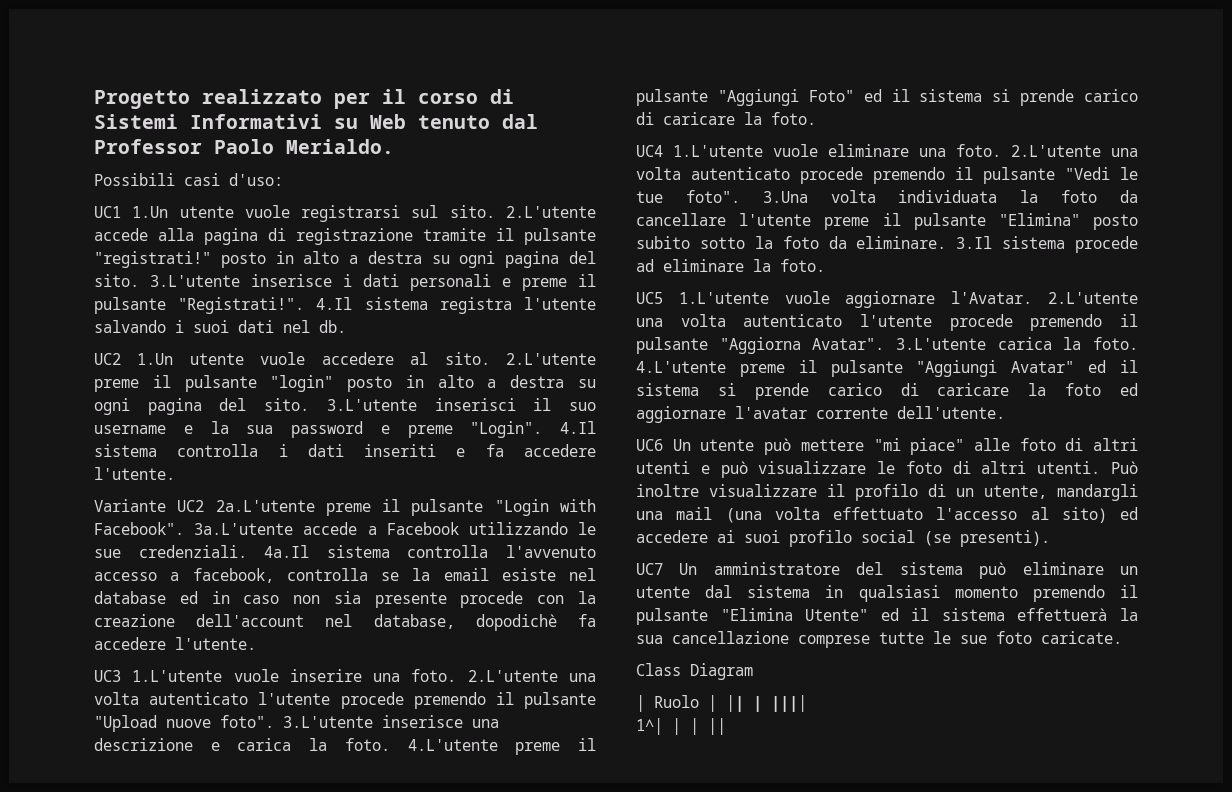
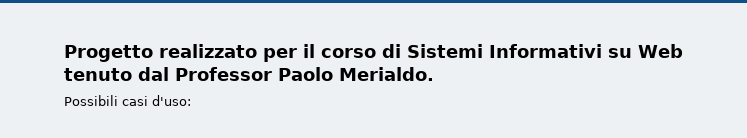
- UC1 1.Un utente vuole registrarsi sul sito. 2.L'utente accede alla pagina di registrazione tramite il pulsante "registrati!" posto in alto a destra su ogni pagina del sito. 3.L'utente inserisce i dati personali e preme il pulsante "Registrati!". 4.Il sistema registra l'utente salvando i suoi dati nel db.
- UC2 1.Un utente vuole accedere al sito. 2.L'utente preme il pulsante "login" posto in alto a destra su ogni pagina del sito. 3.L'utente inserisci il suo username e la sua password e preme "Login". 4.Il sistema controlla i dati inseriti e fa accedere l'utente.
- Variante UC2 2a.L'utente preme il pulsante "Login with Facebook". 3a.L'utente accede a Facebook utilizzando le sue credenziali. 4a.Il sistema controlla l'avvenuto accesso a facebook, controlla se la email esiste nel database ed in caso non sia presente procede con la creazione dell'account nel database, dopodichè fa accedere l'utente.
- UC3 1.L'utente vuole inserire una foto. 2.L'utente una volta autenticato l'utente procede premendo il pulsante "Upload nuove foto". 3.L'utente inserisce una descrizione e carica la foto. 4.L'utente preme il pulsante "Aggiungi Foto" ed il sistema si prende carico di caricare la foto.
- UC4 1.L'utente vuole eliminare una foto. 2.L'utente una volta autenticato procede premendo il pulsante "Vedi le tue foto". 3.Una volta individuata la foto da cancellare l'utente preme il pulsante "Elimina" posto subito sotto la foto da eliminare. 3.Il sistema procede ad eliminare la foto.
- UC5 1.L'utente vuole aggiornare l'Avatar. 2.L'utente una volta autenticato l'utente procede premendo il pulsante "Aggiorna Avatar". 3.L'utente carica la foto. 4.L'utente preme il pulsante "Aggiungi Avatar" ed il sistema si prende carico di caricare la foto ed aggiornare l'avatar corrente dell'utente.
- UC6 Un utente può mettere "mi piace" alle foto di altri utenti e può visualizzare le foto di altri utenti. Può inoltre visualizzare il profilo di un utente, mandargli una mail (una volta effettuato l'accesso al sito) ed accedere ai suoi profilo social (se presenti).
- UC7 Un amministratore del sistema può eliminare un utente dal sistema in qualsiasi momento premendo il pulsante "Elimina Utente" ed il sistema effettuerà la sua cancellazione comprese tutte le sue foto caricate.
- Class Diagram
- | Ruolo | || | ||||
- 1^| | | ||

